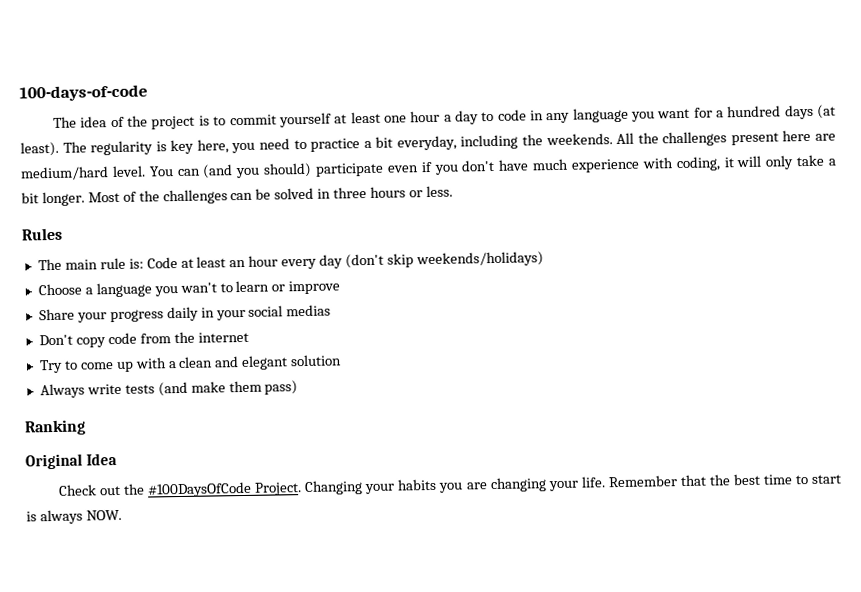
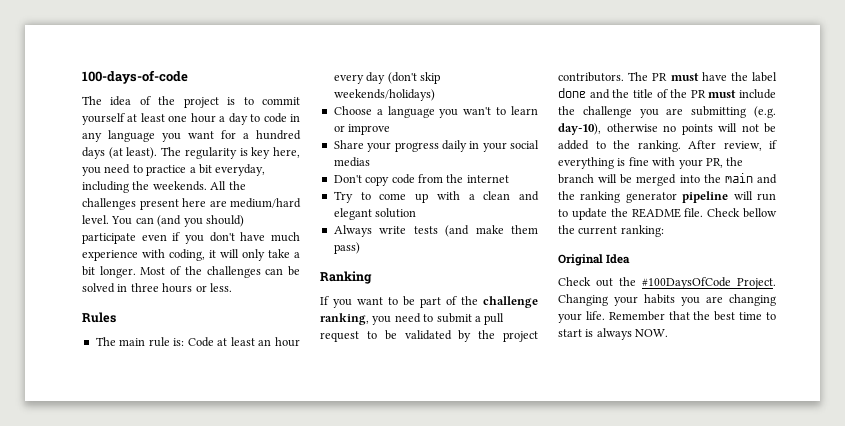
+ If you want to be part of the challenge ranking, you need to submit a pull request to be validated by the project contributors. The PR must have the label done and the title of the PR must include the challenge you are submitting (e.g. day-10), otherwise no points will not be added to the ranking. After review, if everything is fine with your PR, the branch will be merged into the main and the ranking generator pipeline will run to update the README file. Check bellow the current ranking:

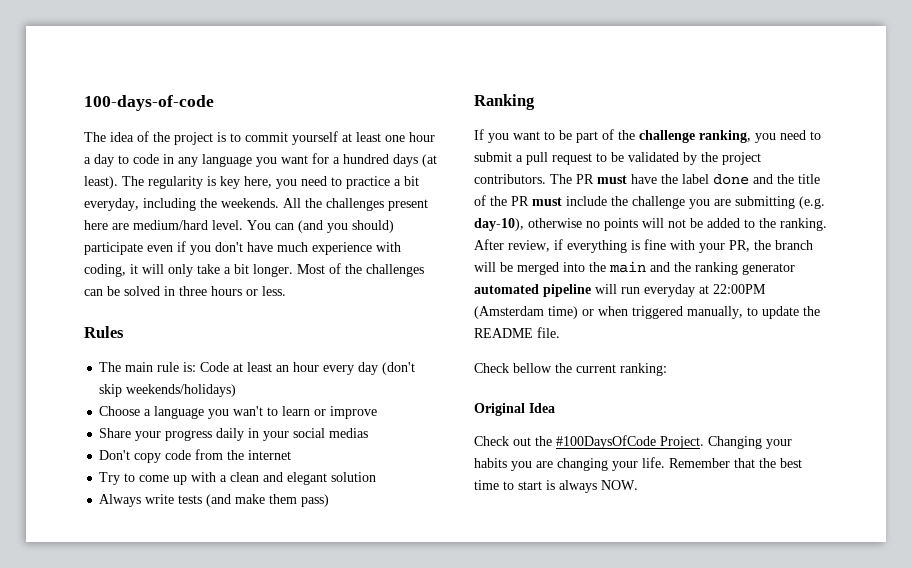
- After review, if everything is fine with your PR, the branch will be merged into the main and the ranking generator pipeline will run to update the README file. Check bellow the current ranking:
+ After review, if everything is fine with your PR, the branch will be merged into the main and the ranking generator automated pipeline will run everyday at 22:00PM (Amsterdam time) or when triggered manually, to update the README file.
+ Check bellow the current ranking:

